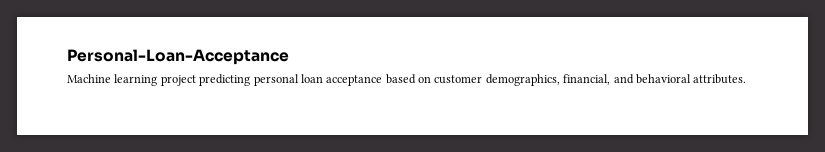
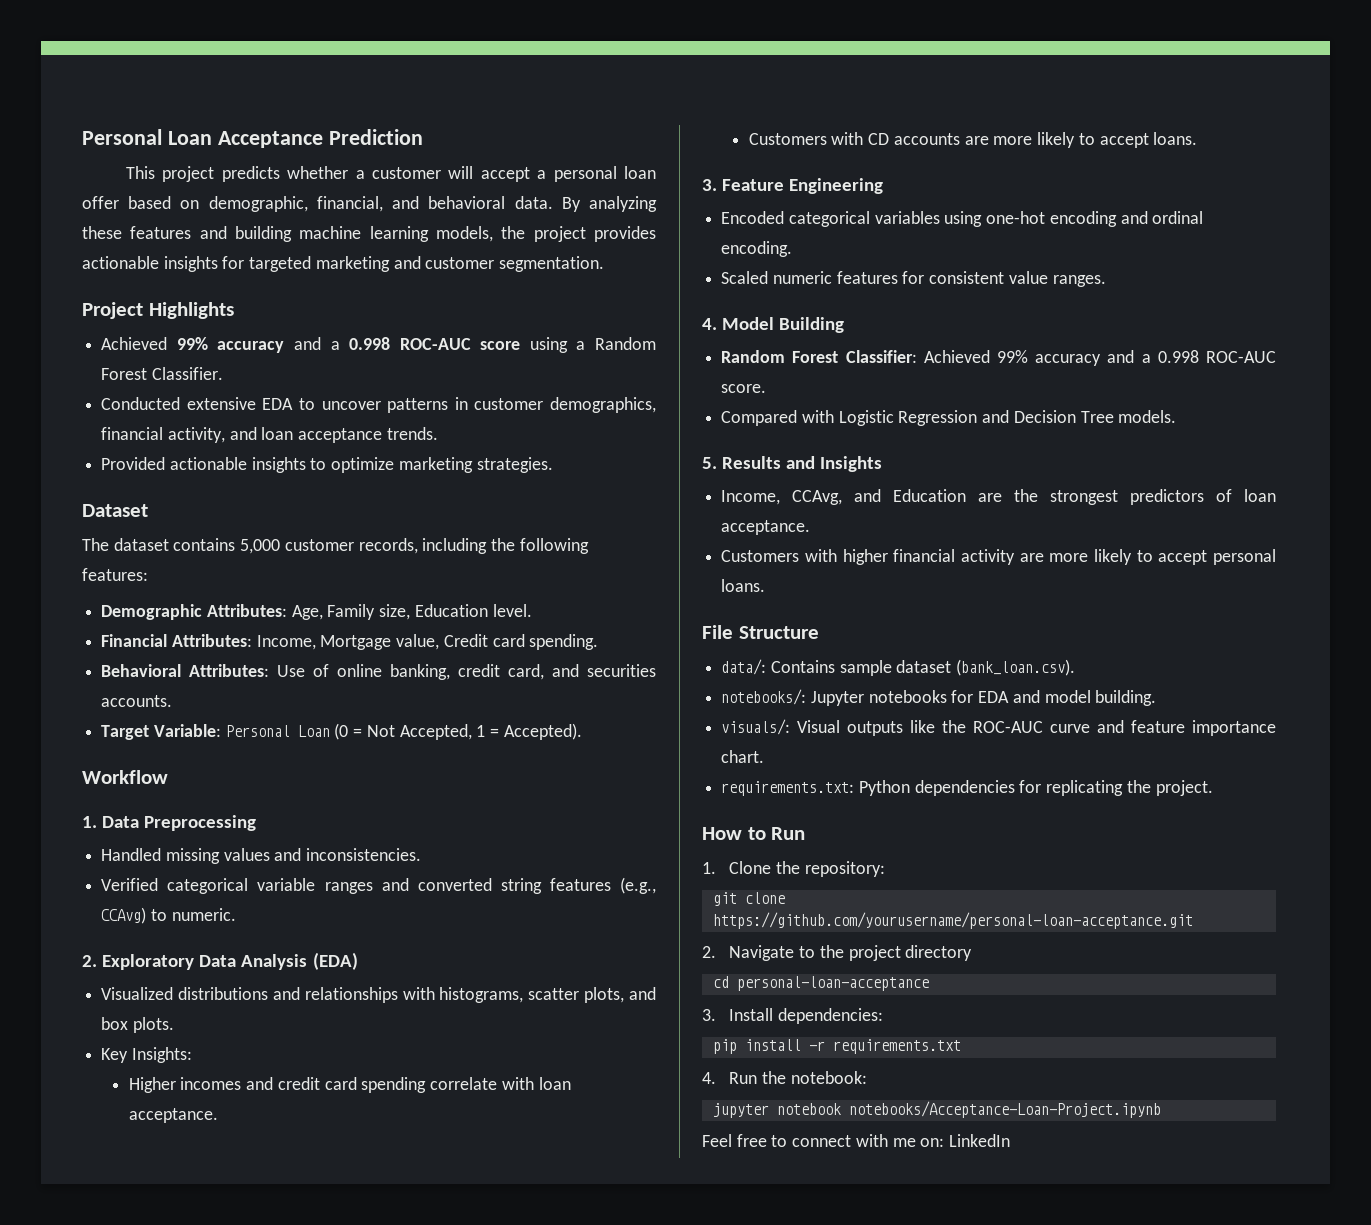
- Personal-Loan-Acceptance
- Machine learning project predicting personal loan acceptance based on customer demographics, financial, and behavioral attributes.
+ Personal Loan Acceptance Prediction
+ This project predicts whether a customer will accept a personal loan offer based on demographic, financial, and behavioral data. By analyzing these features and building machine learning models, the project provides actionable insights for targeted marketing and customer segmentation.
+ Project Highlights
+ Achieved 99% accuracy and a 0.998 ROC-AUC score using a Random Forest Classifier.
+ Conducted extensive EDA to uncover patterns in customer demographics, financial activity, and loan acceptance trends.
+ Provided actionable insights to optimize marketing strategies.
+ Dataset
+ The dataset contains 5,000 customer records, including the following features:
+ Demographic Attributes: Age, Family size, Education level.
+ Financial Attributes: Income, Mortgage value, Credit card spending.
+ Behavioral Attributes: Use of online banking, credit card, and securities accounts.
+ Target Variable: Personal Loan (0 = Not Accepted, 1 = Accepted).
+ Workflow
+ 1. Data Preprocessing
+ Handled missing values and inconsistencies.
+ Verified categorical variable ranges and converted string features (e.g., CCAvg) to numeric.
+ 2. Exploratory Data Analysis (EDA)
+ Visualized distributions and relationships with histograms, scatter plots, and box plots.
+ Key Insights:
+ Higher incomes and credit card spending correlate with loan acceptance.
+ Customers with CD accounts are more likely to accept loans.
+ 3. Feature Engineering
+ Encoded categorical variables using one-hot encoding and ordinal encoding.
+ Scaled numeric features for consistent value ranges.
+ 4. Model Building
+ Random Forest Classifier: Achieved 99% accuracy and a 0.998 ROC-AUC score.
+ Compared with Logistic Regression and Decision Tree models.
+ 5. Results and Insights
+ Income, CCAvg, and Education are the strongest predictors of loan acceptance.
+ Customers with higher financial activity are more likely to accept personal loans.
+ File Structure
+ data/: Contains sample dataset (bank_loan.csv).
+ notebooks/: Jupyter notebooks for EDA and model building.
+ visuals/: Visual outputs like the ROC-AUC curve and feature importance chart.
+ requirements.txt: Python dependencies for replicating the project.
+ How to Run
+ 1. Clone the repository:
+ git clone https://github.com/yourusername/personal-loan-acceptance.git
+ 2. Navigate to the project directory
+ cd personal-loan-acceptance
+ 3. Install dependencies:
+ pip install -r requirements.txt
+ 4. Run the notebook:
+ jupyter notebook notebooks/Acceptance-Loan-Project.ipynb
+ Feel free to connect with me on: LinkedIn

